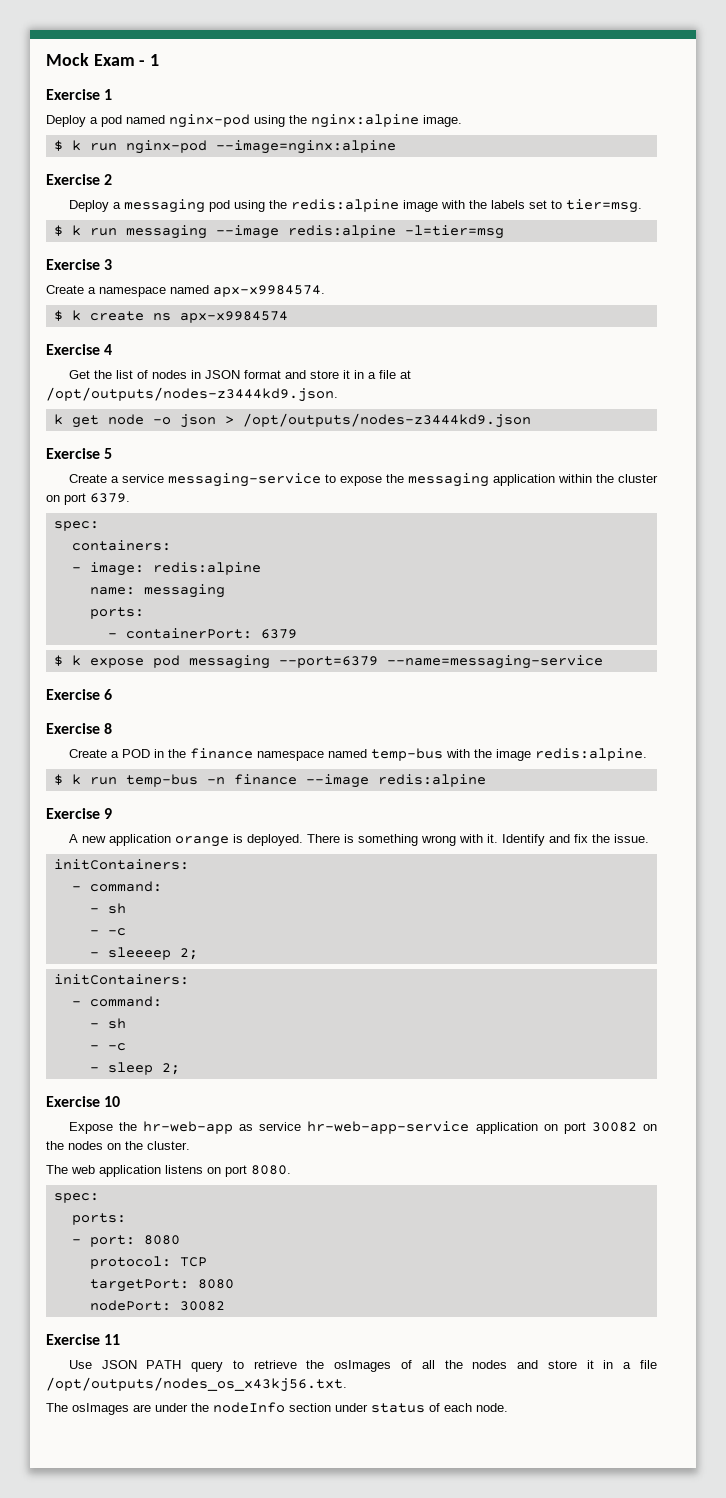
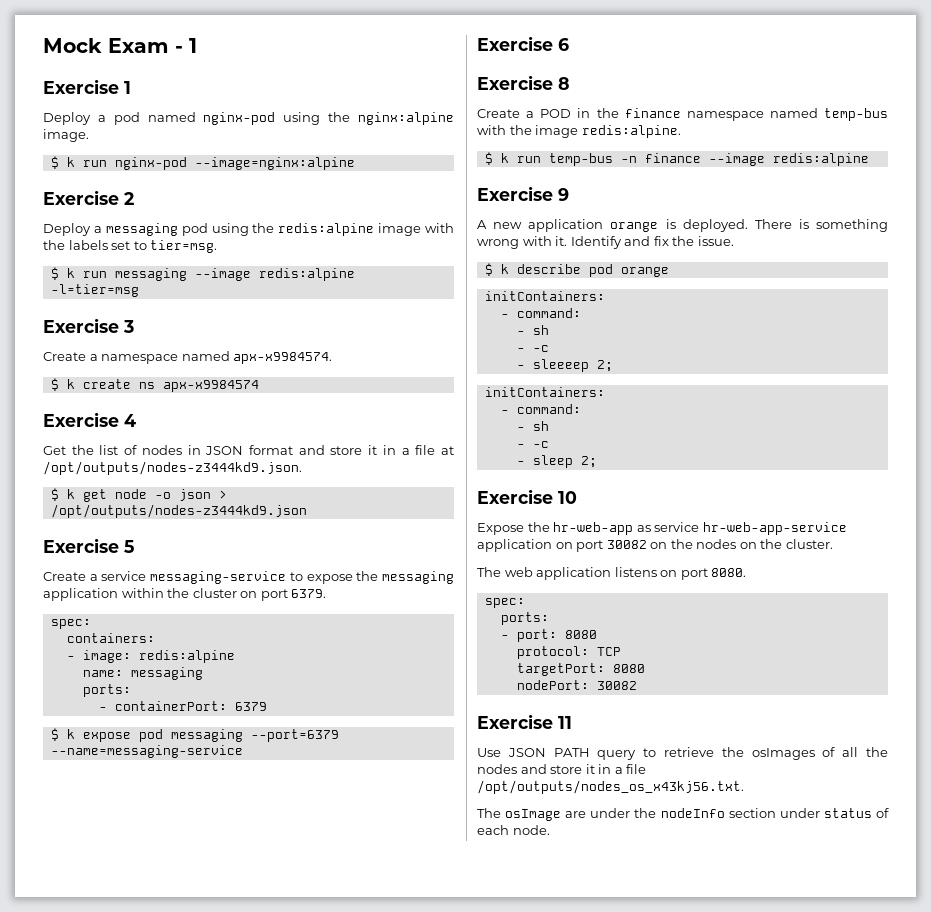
- k get node -o json > /opt/outputs/nodes-z3444kd9.json
+ $ k get node -o json > /opt/outputs/nodes-z3444kd9.json
+ $ k describe pod orange
- The osImages are under the nodeInfo section under status of each node.
+ The osImage are under the nodeInfo section under status of each node.

